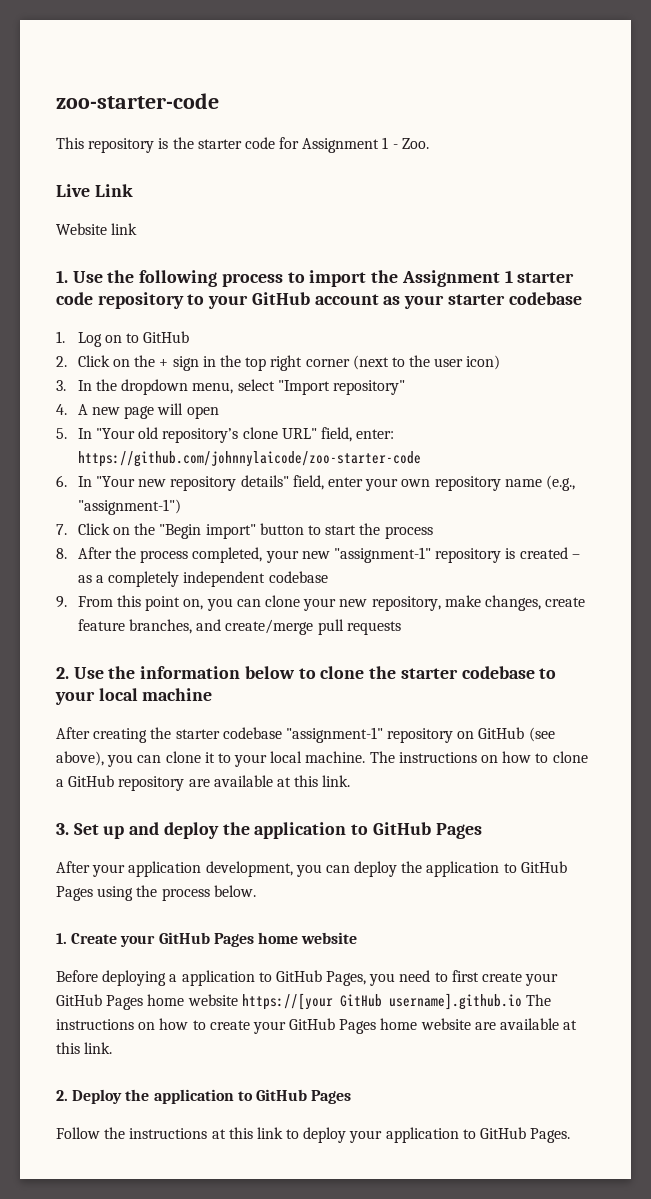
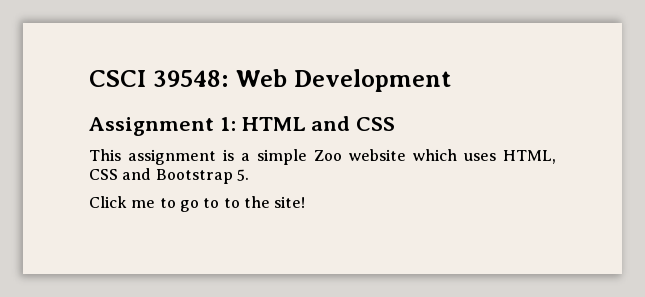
- zoo-starter-code
- This repository is the starter code for Assignment 1 - Zoo.
- Live Link
- Website link
- 1. Use the following process to import the Assignment 1 starter code repository to your GitHub account as your starter codebase
- 1. Log on to GitHub
- 2. Click on the + sign in the top right corner (next to the user icon)
- 3. In the dropdown menu, select "Import repository"
- 4. A new page will open
- 5. In "Your old repository’s clone URL" field, enter: https://github.com/johnnylaicode/zoo-starter-code
- 6. In "Your new repository details" field, enter your own repository name (e.g., "assignment-1")
- 7. Click on the "Begin import" button to start the process
- 8. After the process completed, your new "assignment-1" repository is created – as a completely independent codebase
- 9. From this point on, you can clone your new repository, make changes, create feature branches, and create/merge pull requests
- 2. Use the information below to clone the starter codebase to your local machine
- After creating the starter codebase "assignment-1" repository on GitHub (see above), you can clone it to your local machine. The instructions on how to clone a GitHub repository are available at this link.
- 3. Set up and deploy the application to GitHub Pages
- After your application development, you can deploy the application to GitHub Pages using the process below.
- 1. Create your GitHub Pages home website
- Before deploying a application to GitHub Pages, you need to first create your GitHub Pages home website https://[your GitHub username].github.io The instructions on how to create your GitHub Pages home website are available at this link.
- 2. Deploy the application to GitHub Pages
- Follow the instructions at this link to deploy your application to GitHub Pages.
+ CSCI 39548: Web Development
+ Assignment 1: HTML and CSS
+ This assignment is a simple Zoo website which uses HTML, CSS and Bootstrap 5.
+ Click me to go to to the site!

